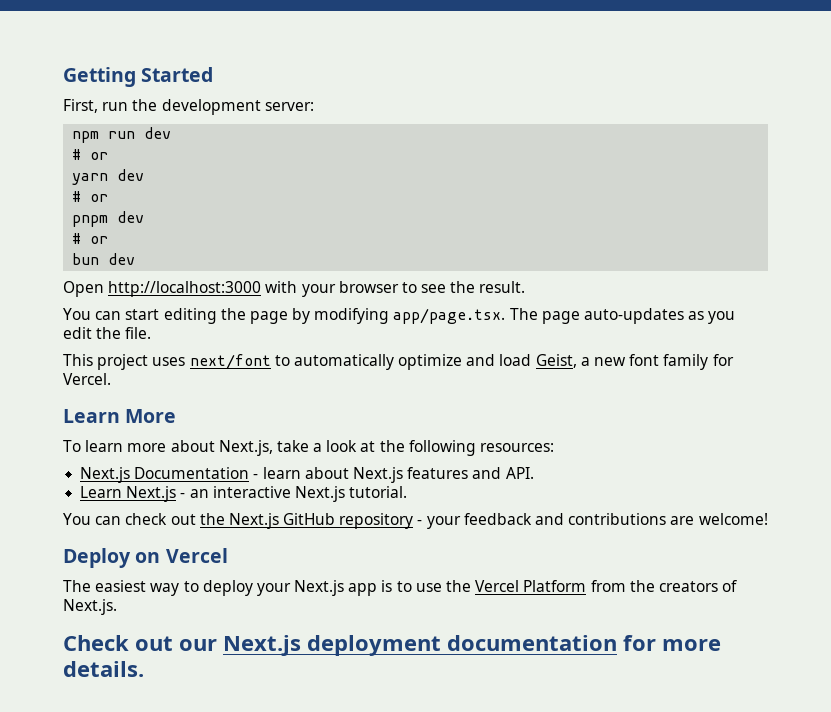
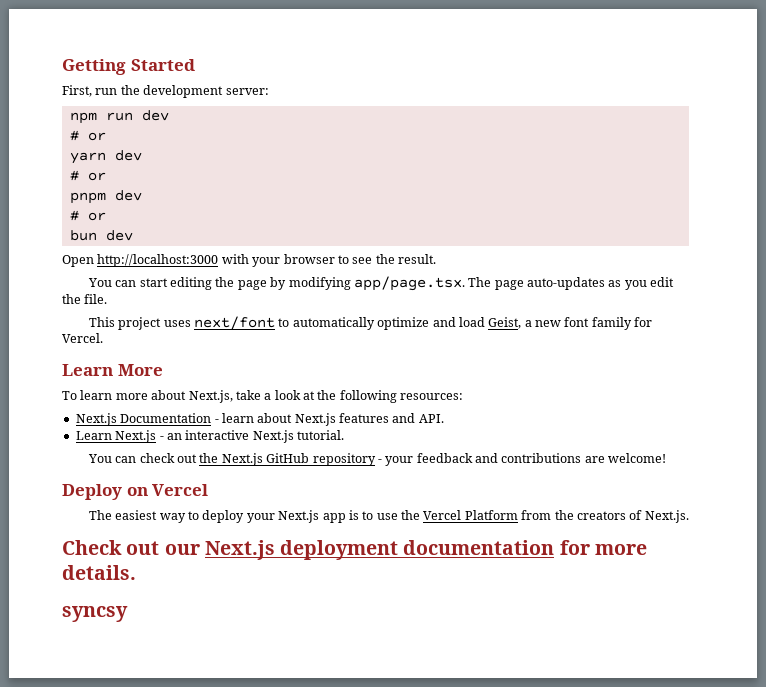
+ syncsy

